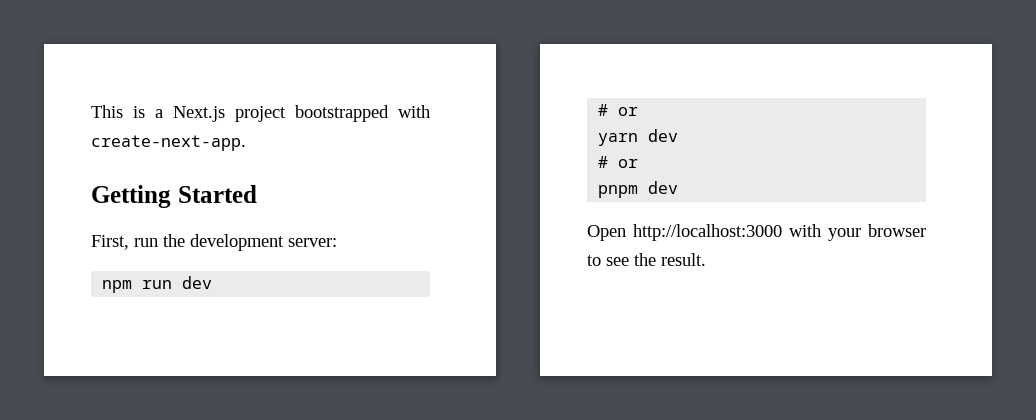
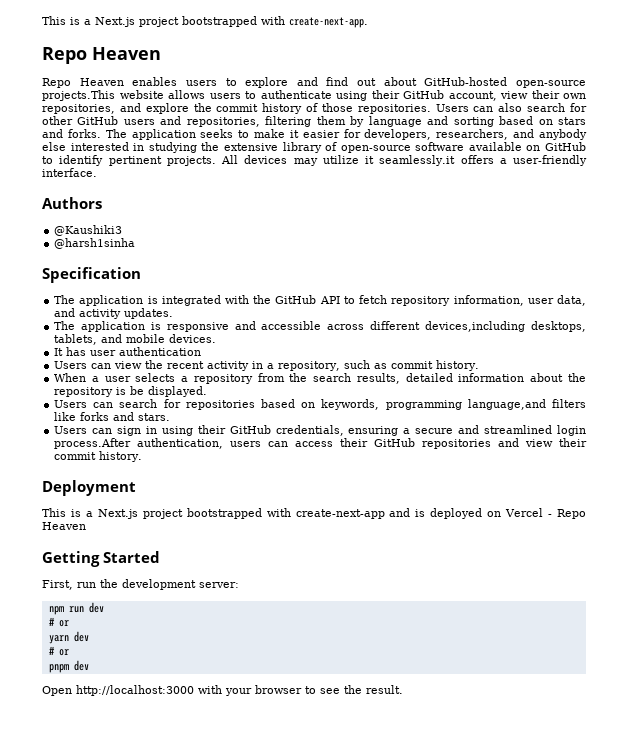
  This is a Next.js project bootstrapped with create-next-app.
+ Repo Heaven
+ Repo Heaven enables users to explore and find out about GitHub-hosted open-source projects.This website allows users to authenticate using their GitHub account, view their own repositories, and explore the commit history of those repositories. Users can also search for other GitHub users and repositories, filtering them by language and sorting based on stars and forks. The application seeks to make it easier for developers, researchers, and anybody else interested in studying the extensive library of open-source software available on GitHub to identify pertinent projects. All devices may utilize it seamlessly.it offers a user-friendly interface.
+ Authors
+ @Kaushiki3
+ @harsh1sinha
+ Specification
+ The application is integrated with the GitHub API to fetch repository information, user data, and activity updates.
+ The application is responsive and accessible across different devices,including desktops, tablets, and mobile devices.
+ It has user authentication
+ Users can view the recent activity in a repository, such as commit history.
+ When a user selects a repository from the search results, detailed information about the repository is be displayed.
+ Users can search for repositories based on keywords, programming language,and filters like forks and stars.
+ Users can sign in using their GitHub credentials, ensuring a secure and streamlined login process.After authentication, users can access their GitHub repositories and view their commit history.
+ Deployment
+ This is a Next.js project bootstrapped with create-next-app and is deployed on Vercel - Repo Heaven

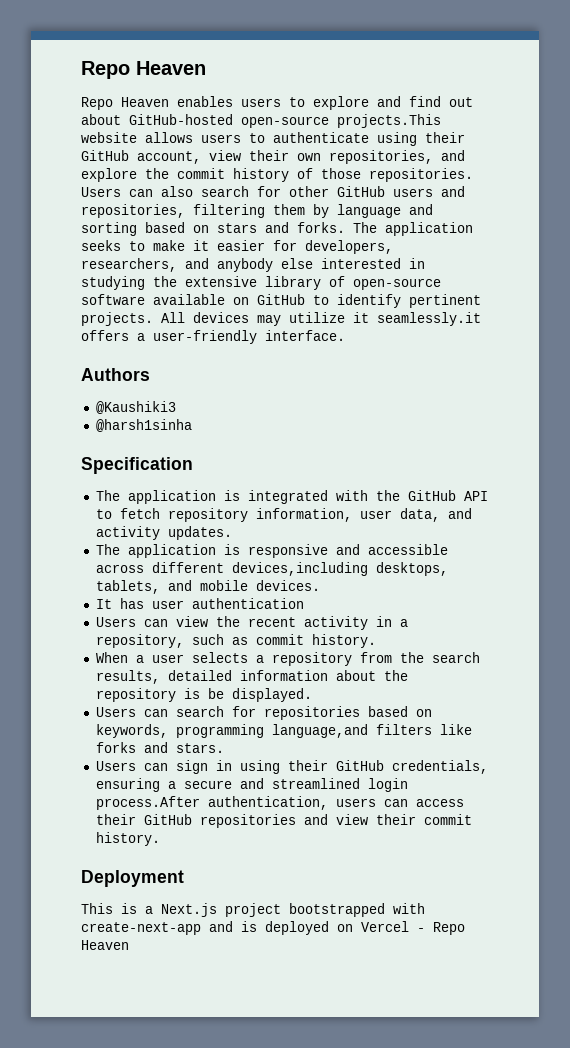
- This is a Next.js project bootstrapped with create-next-app.
- Getting Started
- First, run the development server:
- npm run dev
- # or
- yarn dev
- # or
- pnpm dev
- Open http://localhost:3000 with your browser to see the result.

